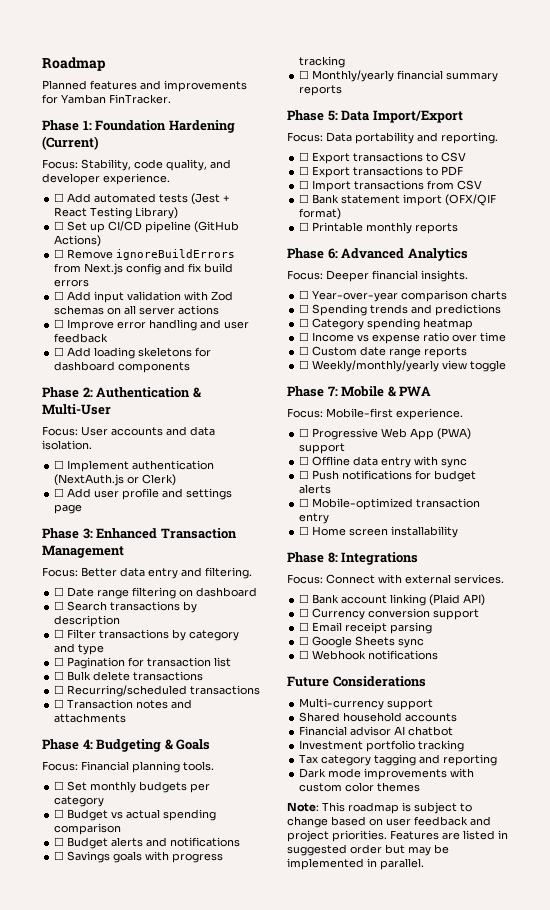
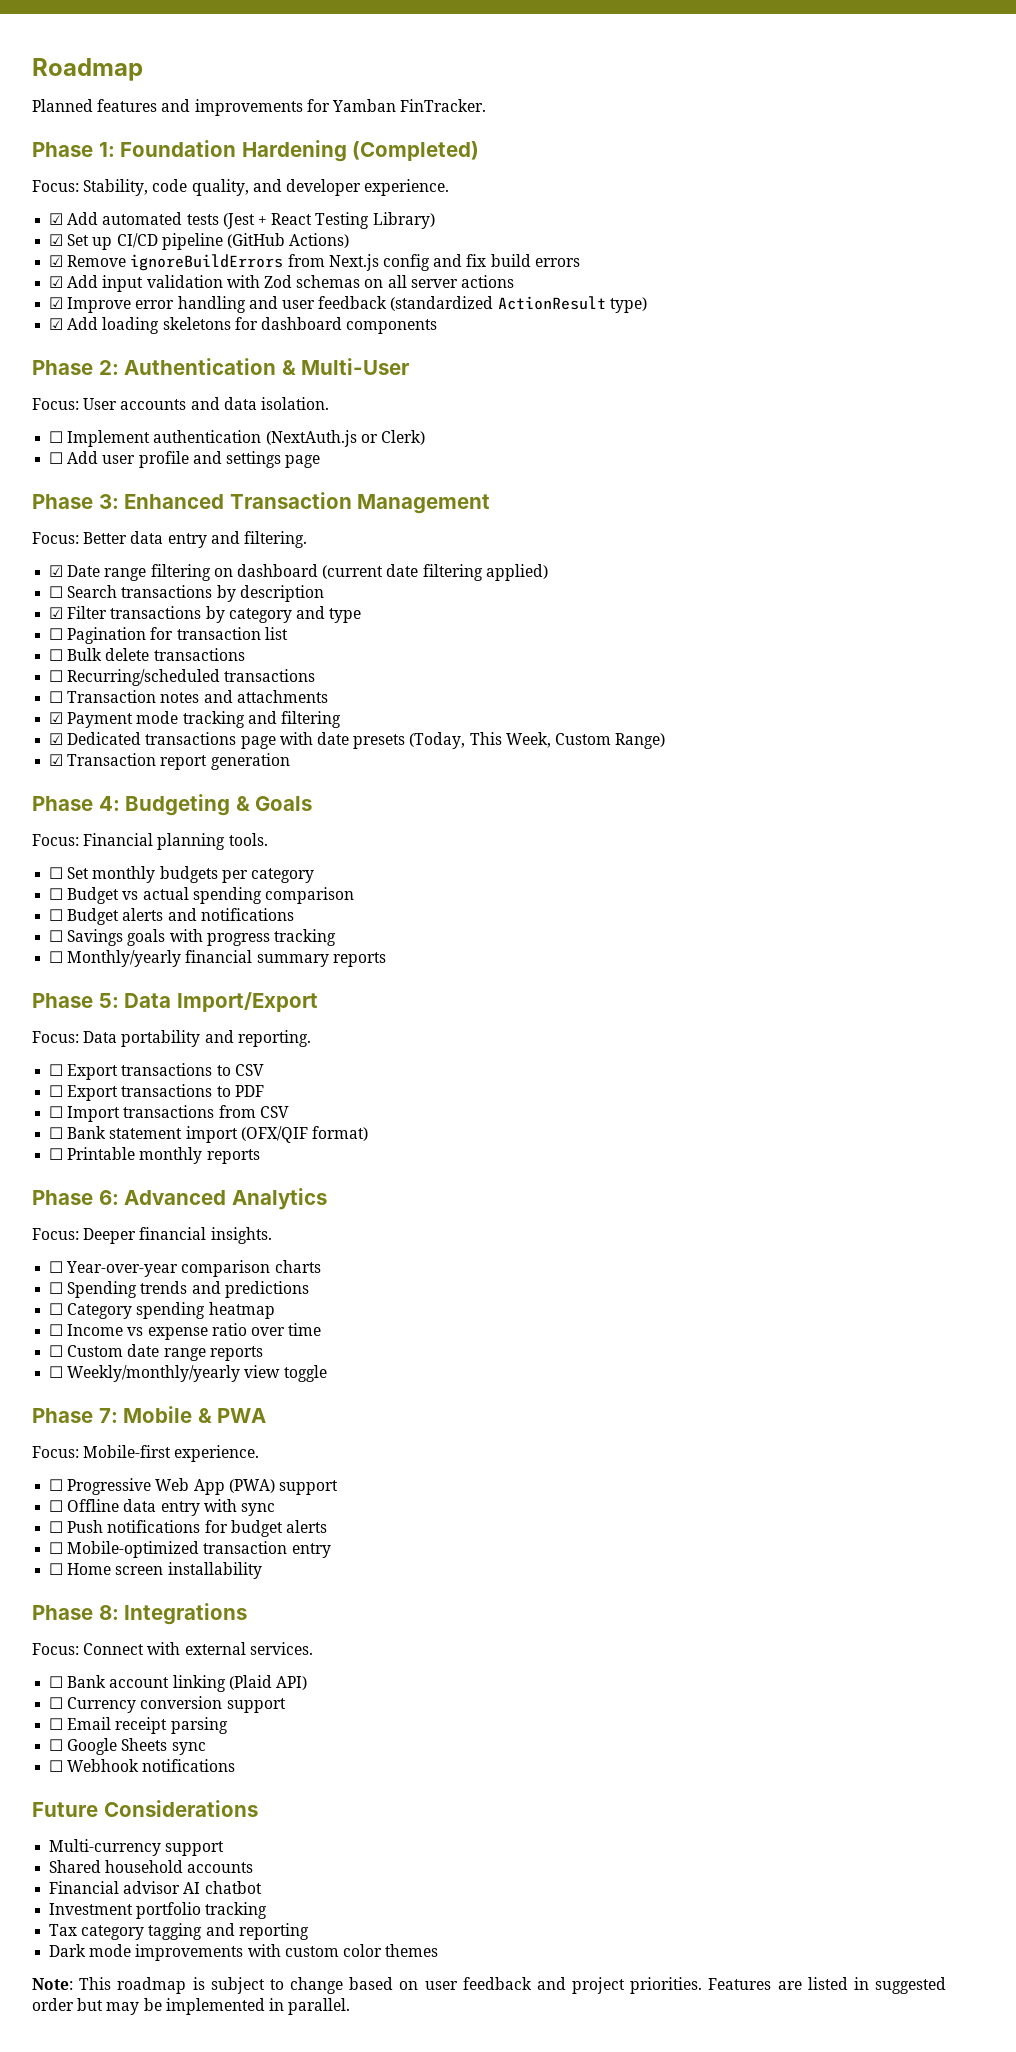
- Phase 1: Foundation Hardening (Current)
+ Phase 1: Foundation Hardening (Completed)
- ☐ Add automated tests (Jest + React Testing Library)
+ ☑ Add automated tests (Jest + React Testing Library)
- ☐ Set up CI/CD pipeline (GitHub Actions)
+ ☑ Set up CI/CD pipeline (GitHub Actions)
- ☐ Remove ignoreBuildErrors from Next.js config and fix build errors
+ ☑ Remove ignoreBuildErrors from Next.js config and fix build errors
- ☐ Add input validation with Zod schemas on all server actions
+ ☑ Add input validation with Zod schemas on all server actions
- ☐ Improve error handling and user feedback
- ☐ Add loading skeletons for dashboard components
+ ☑ Improve error handling and user feedback (standardized ActionResult type)
+ ☑ Add loading skeletons for dashboard components
- ☐ Date range filtering on dashboard
+ ☑ Date range filtering on dashboard (current date filtering applied)
- ☐ Filter transactions by category and type
+ ☑ Filter transactions by category and type
+ ☑ Payment mode tracking and filtering
+ ☑ Dedicated transactions page with date presets (Today, This Week, Custom Range)
+ ☑ Transaction report generation

